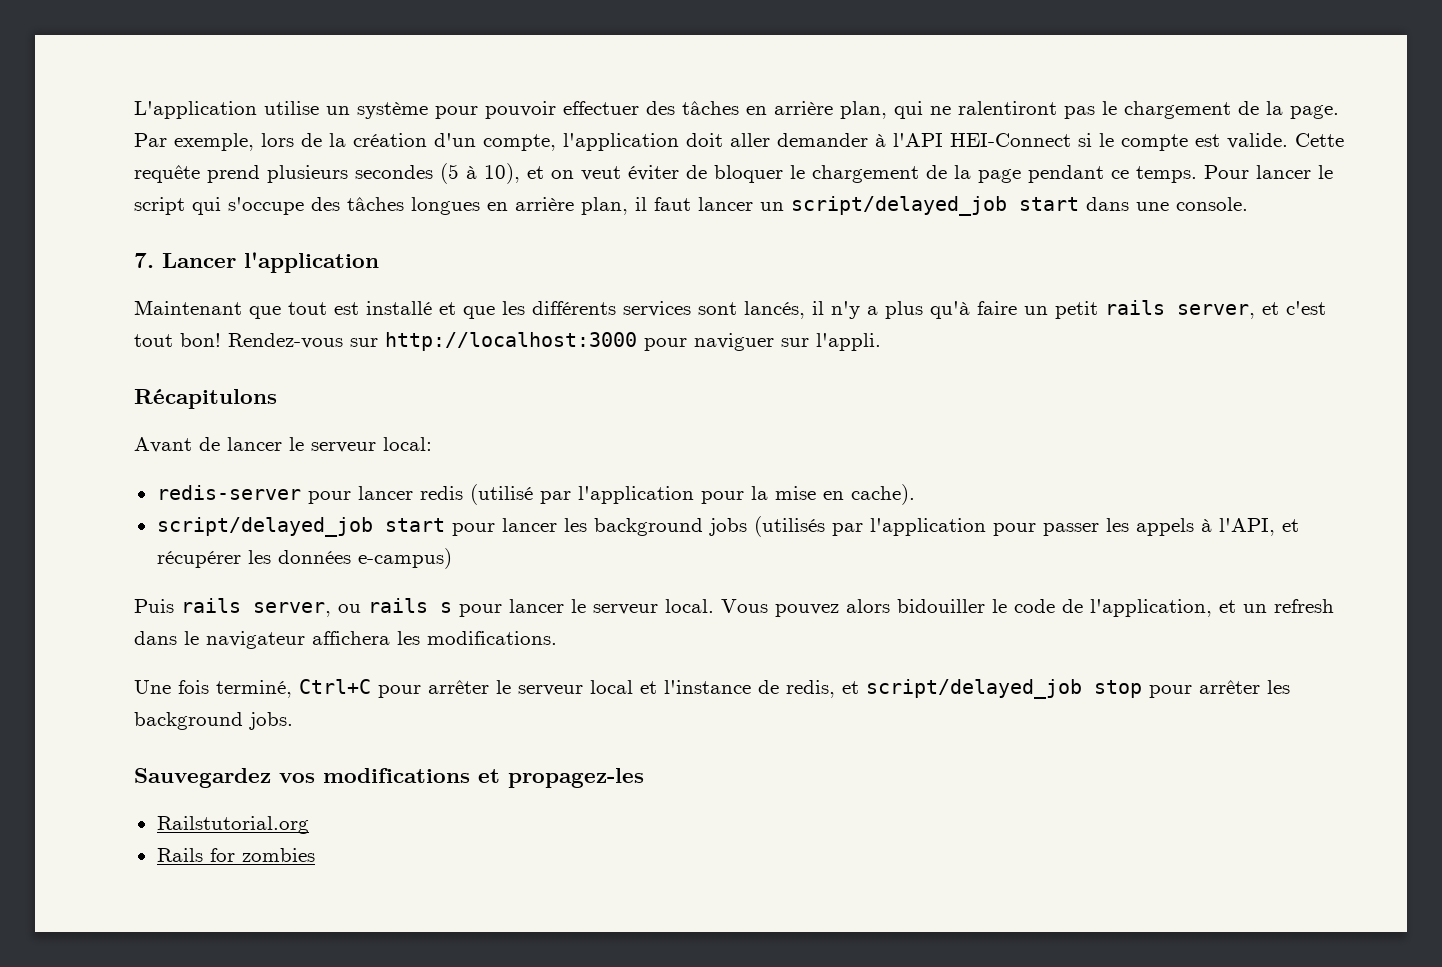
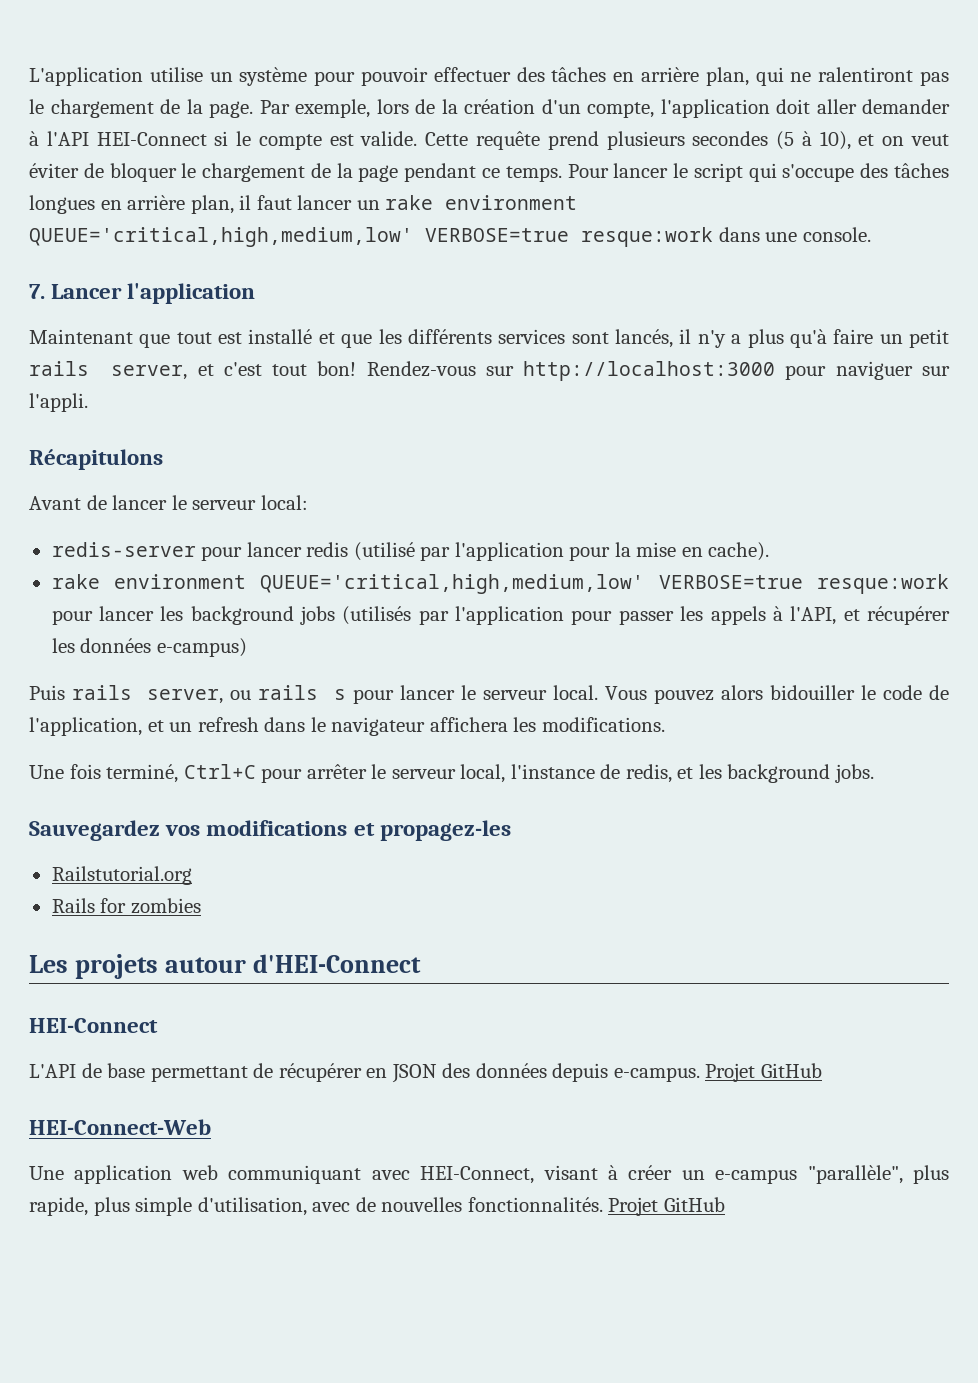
- Pour lancer le script qui s'occupe des tâches longues en arrière plan, il faut lancer un script/delayed_job start dans une console.
+ Pour lancer le script qui s'occupe des tâches longues en arrière plan, il faut lancer un rake environment QUEUE='critical,high,medium,low' VERBOSE=true resque:work dans une console.
- script/delayed_job start pour lancer les background jobs (utilisés par l'application pour passer les appels à l'API, et récupérer les données e-campus)
+ rake environment QUEUE='critical,high,medium,low' VERBOSE=true resque:work pour lancer les background jobs (utilisés par l'application pour passer les appels à l'API, et récupérer les données e-campus)
- Une fois terminé, Ctrl+C pour arrêter le serveur local et l'instance de redis, et script/delayed_job stop pour arrêter les background jobs.
+ Une fois terminé, Ctrl+C pour arrêter le serveur local, l'instance de redis, et les background jobs.
+ Les projets autour d'HEI-Connect
+ HEI-Connect
+ L'API de base permettant de récupérer en JSON des données depuis e-campus. Projet GitHub
+ HEI-Connect-Web
+ Une application web communiquant avec HEI-Connect, visant à créer un e-campus "parallèle", plus rapide, plus simple d'utilisation, avec de nouvelles fonctionnalités. Projet GitHub

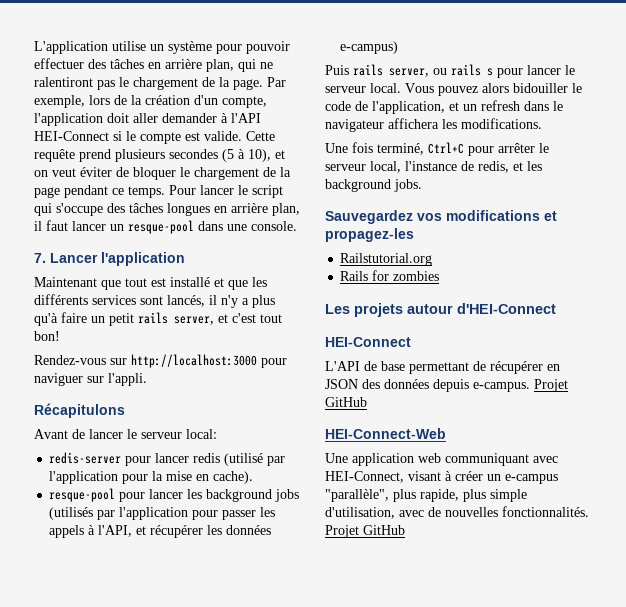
- Pour lancer le script qui s'occupe des tâches longues en arrière plan, il faut lancer un rake environment QUEUE='critical,high,medium,low' VERBOSE=true resque:work dans une console.
+ Pour lancer le script qui s'occupe des tâches longues en arrière plan, il faut lancer un resque-pool dans une console.
- Maintenant que tout est installé et que les différents services sont lancés, il n'y a plus qu'à faire un petit rails server, et c'est tout bon! Rendez-vous sur http://localhost:3000 pour naviguer sur l'appli.
+ Maintenant que tout est installé et que les différents services sont lancés, il n'y a plus qu'à faire un petit rails server, et c'est tout bon!
+ Rendez-vous sur http://localhost:3000 pour naviguer sur l'appli.
- rake environment QUEUE='critical,high,medium,low' VERBOSE=true resque:work pour lancer les background jobs (utilisés par l'application pour passer les appels à l'API, et récupérer les données e-campus)
+ resque-pool pour lancer les background jobs (utilisés par l'application pour passer les appels à l'API, et récupérer les données e-campus)

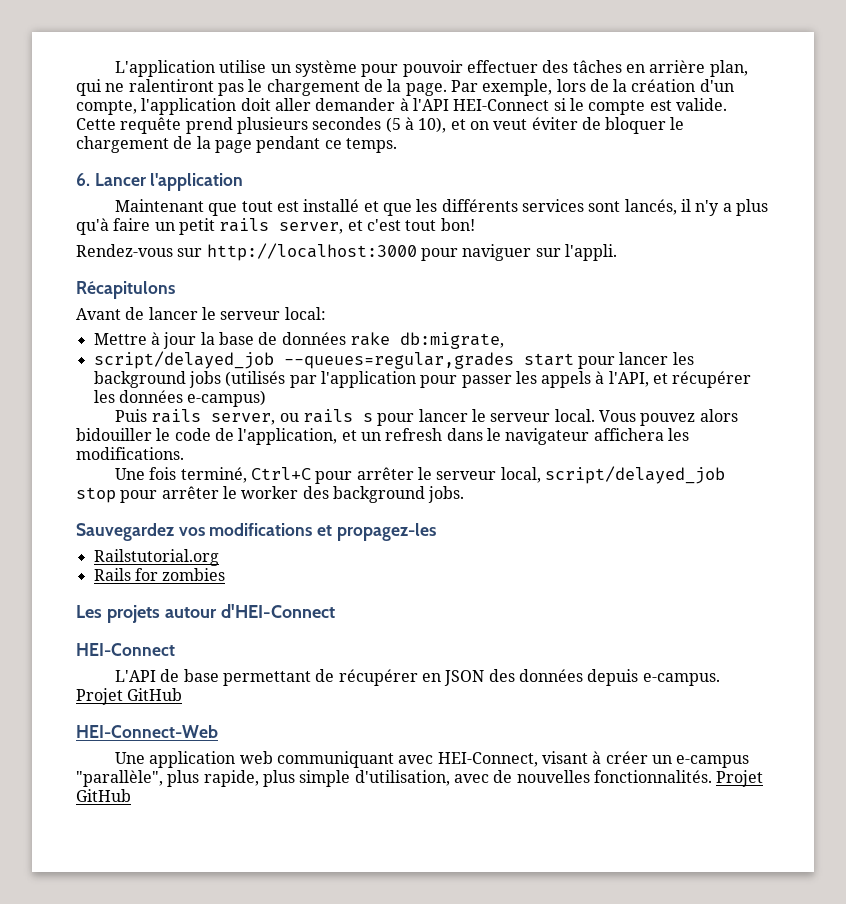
- Cette requête prend plusieurs secondes (5 à 10), et on veut éviter de bloquer le chargement de la page pendant ce temps. Pour lancer le script qui s'occupe des tâches longues en arrière plan, il faut lancer un resque-pool dans une console.
- 7. Lancer l'application
+ Cette requête prend plusieurs secondes (5 à 10), et on veut éviter de bloquer le chargement de la page pendant ce temps.
+ 6. Lancer l'application
- redis-server pour lancer redis (utilisé par l'application pour la mise en cache).
- resque-pool pour lancer les background jobs (utilisés par l'application pour passer les appels à l'API, et récupérer les données e-campus)
+ Mettre à jour la base de données rake db:migrate,
+ script/delayed_job --queues=regular,grades start pour lancer les background jobs (utilisés par l'application pour passer les appels à l'API, et récupérer les données e-campus)
- Une fois terminé, Ctrl+C pour arrêter le serveur local, l'instance de redis, et les background jobs.
+ Une fois terminé, Ctrl+C pour arrêter le serveur local, script/delayed_job stop pour arrêter le worker des background jobs.

